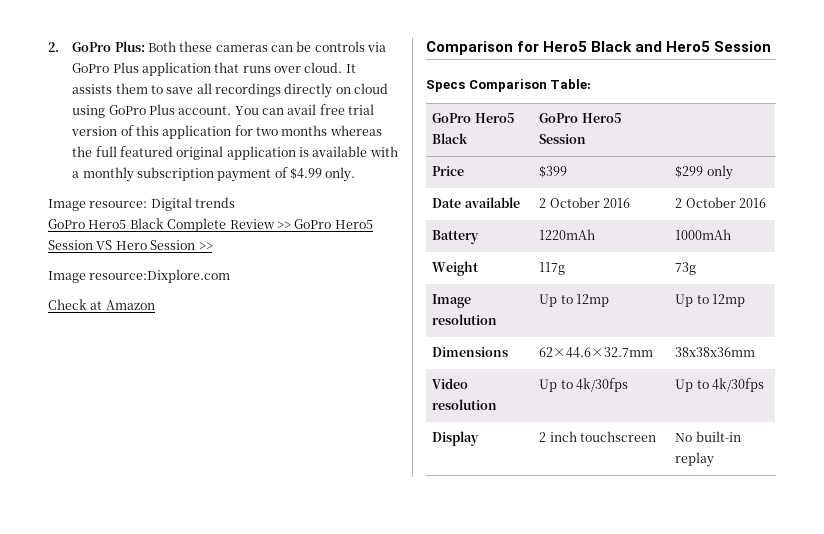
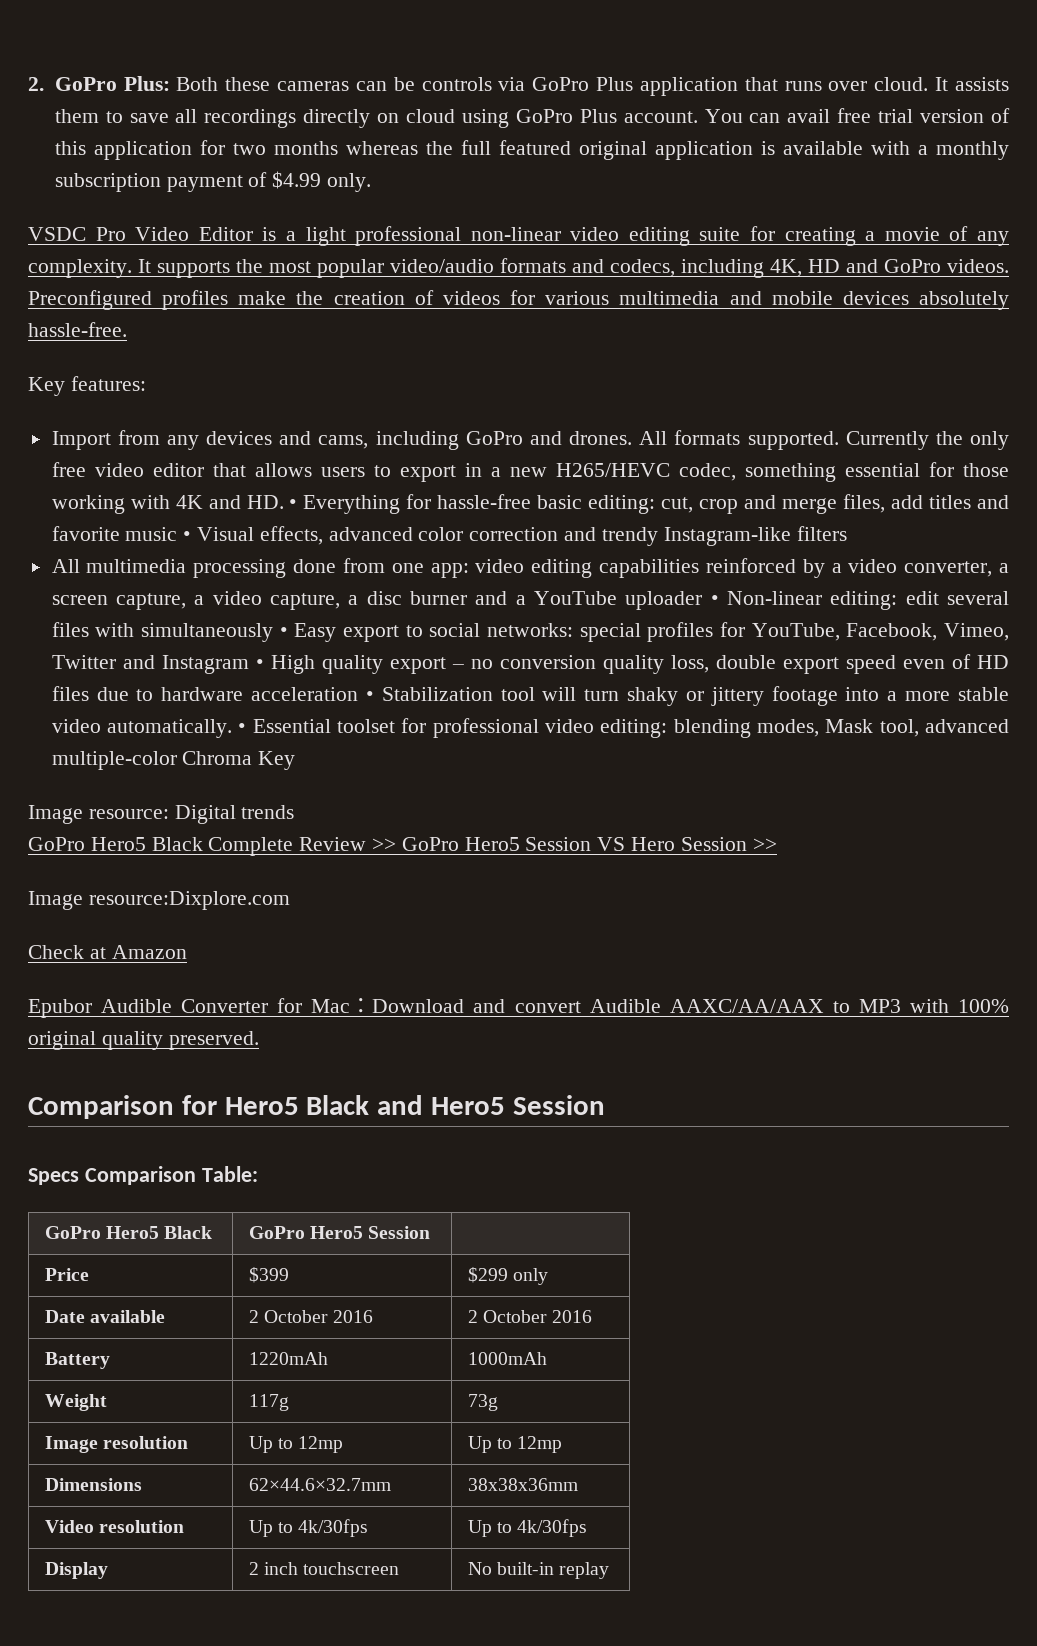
+ VSDC Pro Video Editor is a light professional non-linear video editing suite for creating a movie of any complexity. It supports the most popular video/audio formats and codecs, including 4K, HD and GoPro videos. Preconfigured profiles make the creation of videos for various multimedia and mobile devices absolutely hassle-free.
+ Key features:
+ Import from any devices and cams, including GoPro and drones. All formats supported. Сurrently the only free video editor that allows users to export in a new H265/HEVC codec, something essential for those working with 4K and HD. • Everything for hassle-free basic editing: cut, crop and merge files, add titles and favorite music • Visual effects, advanced color correction and trendy Instagram-like filters
+ All multimedia processing done from one app: video editing capabilities reinforced by a video converter, a screen capture, a video capture, a disc burner and a YouTube uploader • Non-linear editing: edit several files with simultaneously • Easy export to social networks: special profiles for YouTube, Facebook, Vimeo, Twitter and Instagram • High quality export – no conversion quality loss, double export speed even of HD files due to hardware acceleration • Stabilization tool will turn shaky or jittery footage into a more stable video automatically. • Essential toolset for professional video editing: blending modes, Mask tool, advanced multiple-color Chroma Key
+ Epubor Audible Converter for Mac：Download and convert Audible AAXC/AA/AAX to MP3 with 100% original quality preserved.

